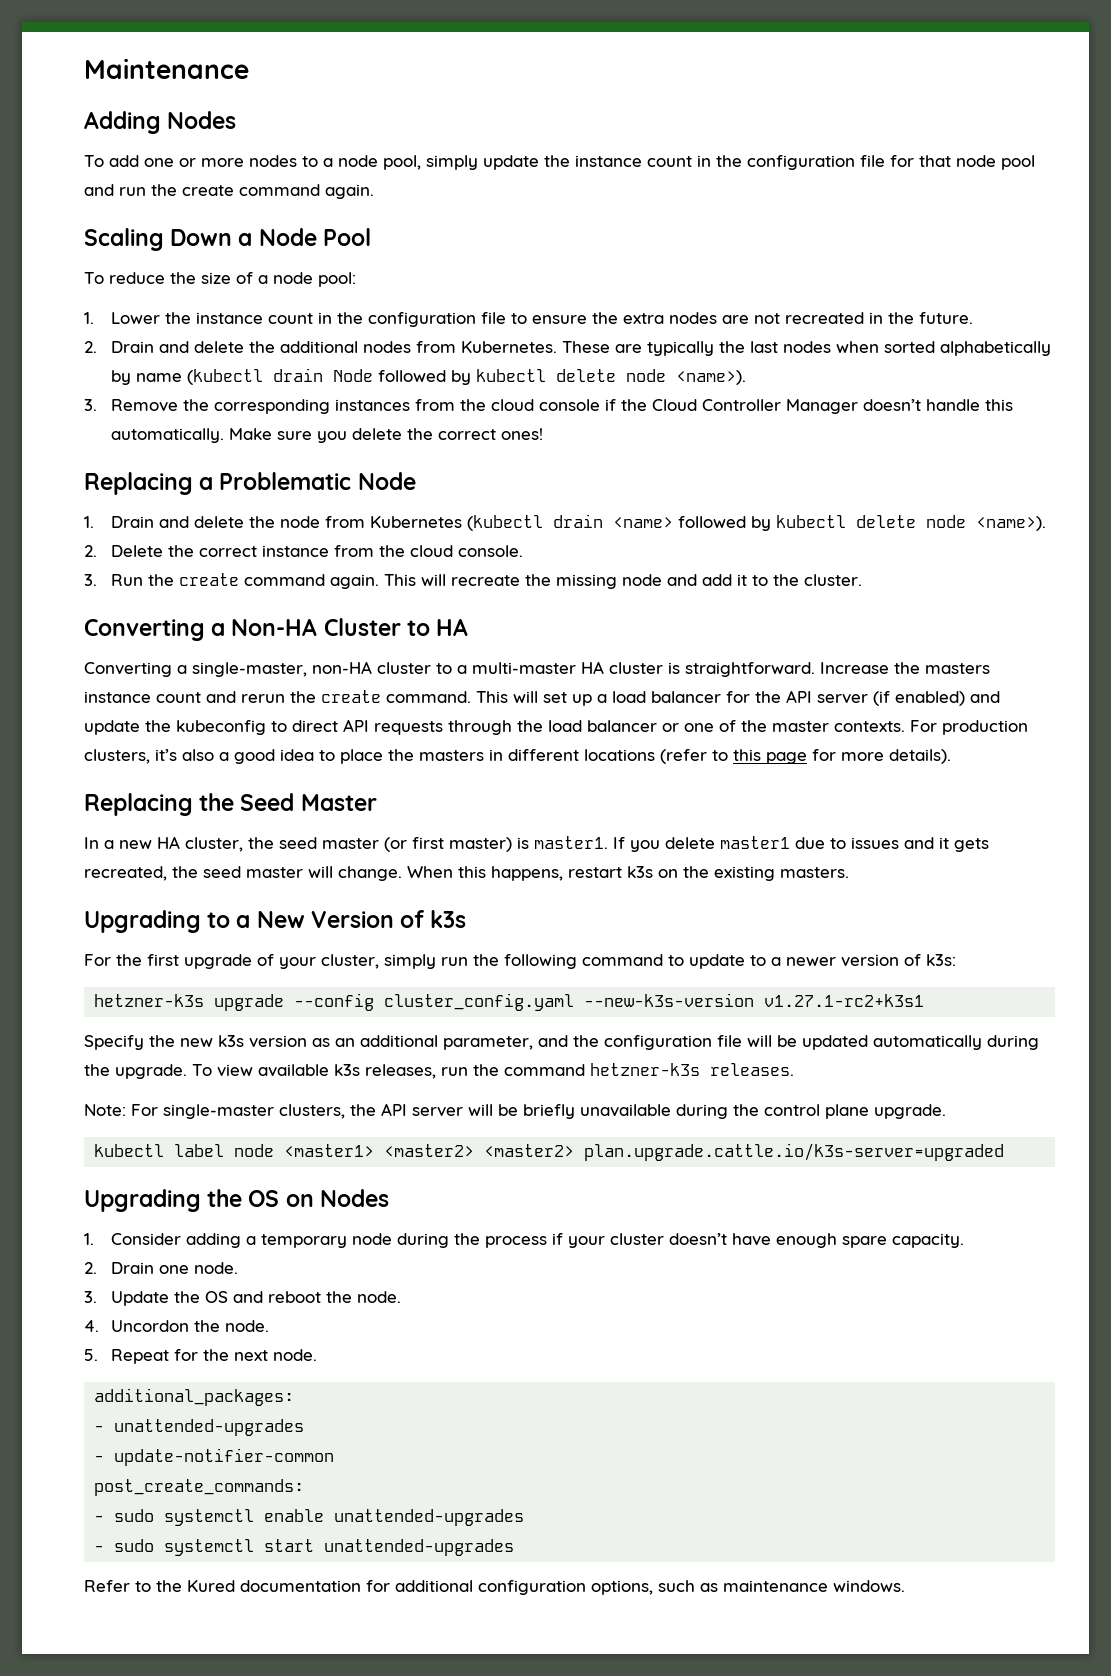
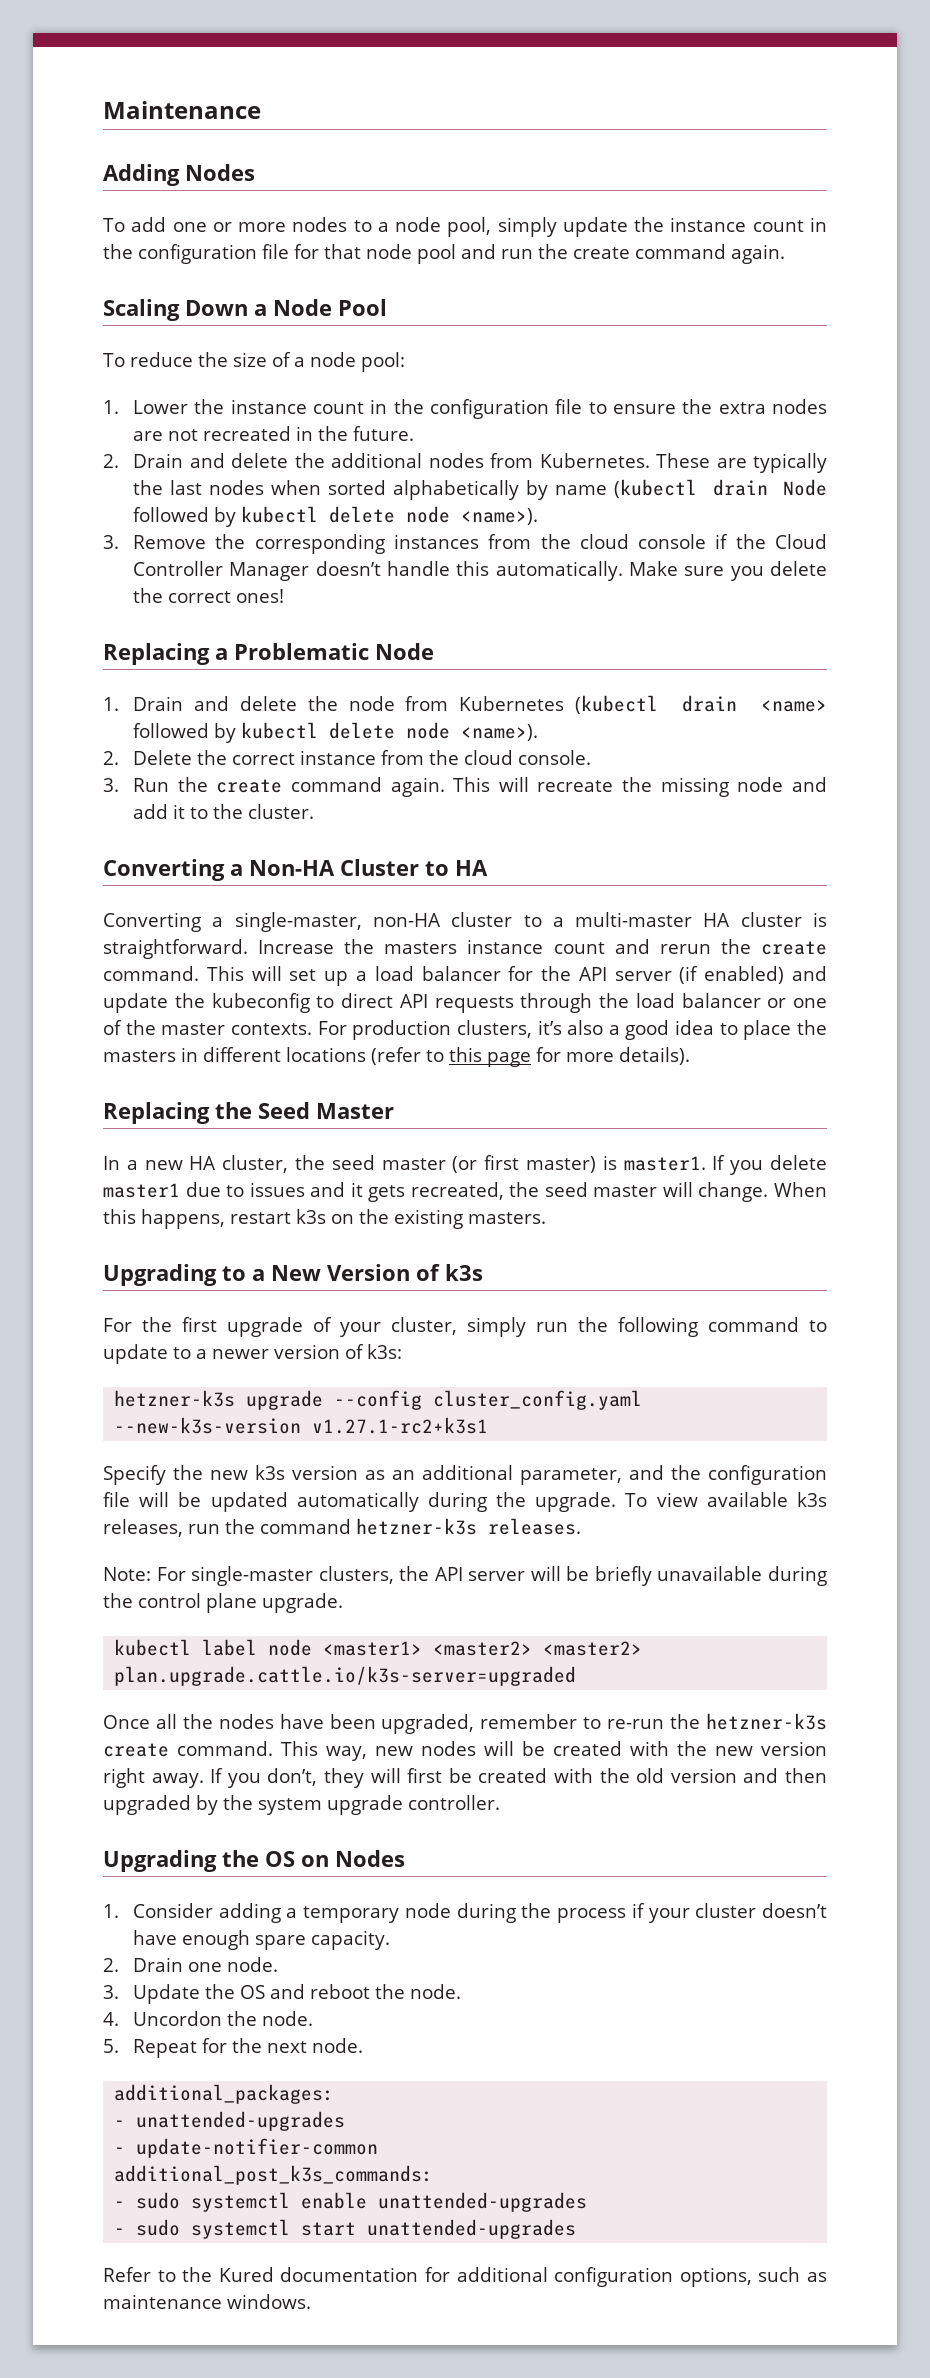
+ Once all the nodes have been upgraded, remember to re-run the hetzner-k3s create command. This way, new nodes will be created with the new version right away. If you don’t, they will first be created with the old version and then upgraded by the system upgrade controller.
- post_create_commands:
+ additional_post_k3s_commands:

